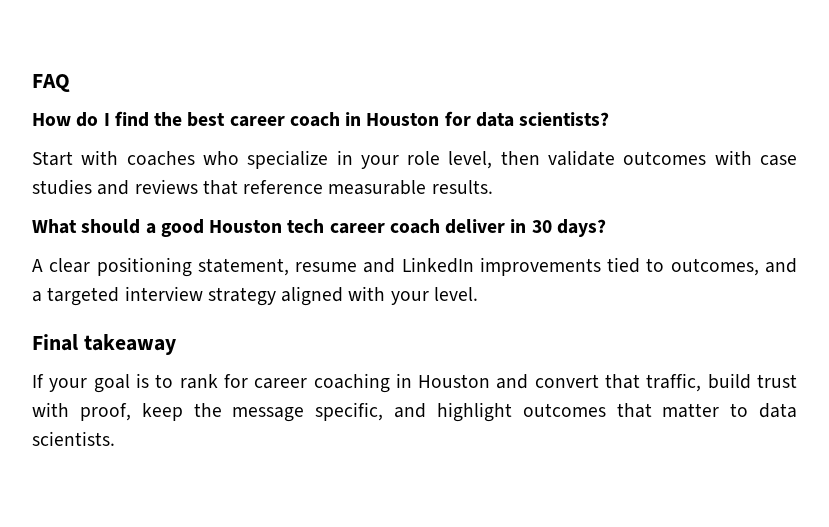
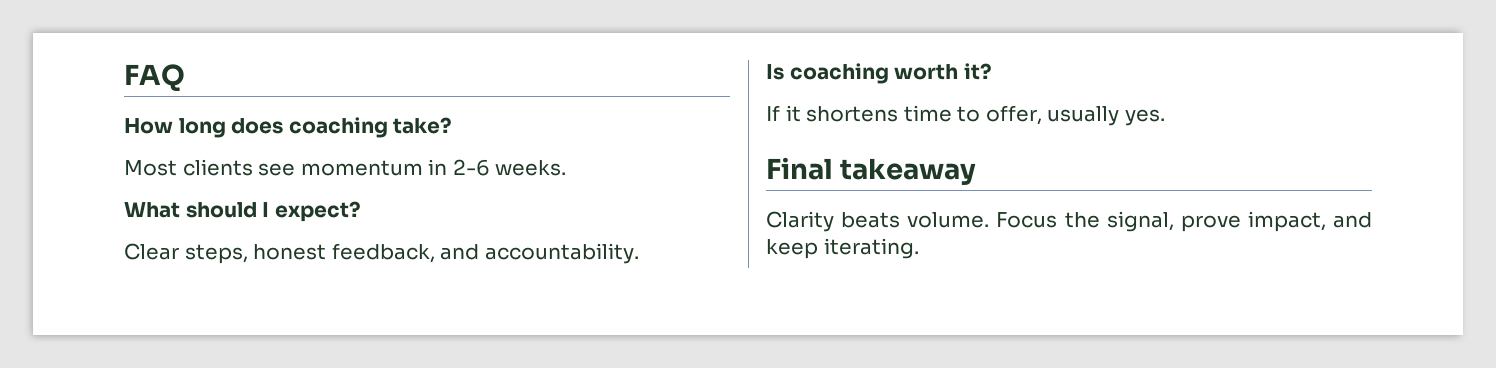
- How do I find the best career coach in Houston for data scientists?
- Start with coaches who specialize in your role level, then validate outcomes with case studies and reviews that reference measurable results.
- What should a good Houston tech career coach deliver in 30 days?
- A clear positioning statement, resume and LinkedIn improvements tied to outcomes, and a targeted interview strategy aligned with your level.
+ How long does coaching take?
+ Most clients see momentum in 2-6 weeks.
+ What should I expect?
+ Clear steps, honest feedback, and accountability.
+ Is coaching worth it?
+ If it shortens time to offer, usually yes.
  Final takeaway
- If your goal is to rank for career coaching in Houston and convert that traffic, build trust with proof, keep the message specific, and highlight outcomes that matter to data scientists.
+ Clarity beats volume. Focus the signal, prove impact, and keep iterating.

